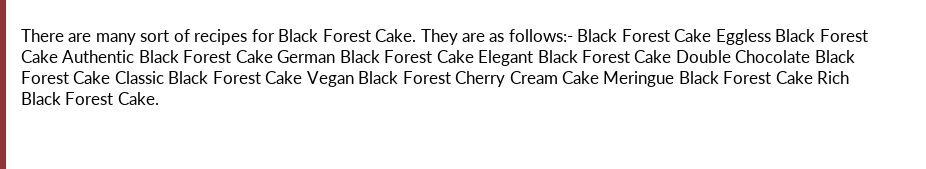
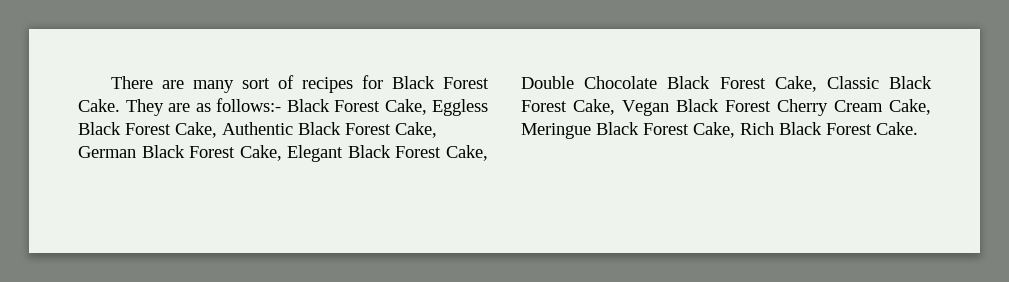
- They are as follows:- Black Forest Cake Eggless Black Forest Cake Authentic Black Forest Cake German Black Forest Cake Elegant Black Forest Cake Double Chocolate Black Forest Cake Classic Black Forest Cake Vegan Black Forest Cherry Cream Cake Meringue Black Forest Cake Rich Black Forest Cake.
+ They are as follows:- Black Forest Cake, Eggless Black Forest Cake, Authentic Black Forest Cake, German Black Forest Cake, Elegant Black Forest Cake, Double Chocolate Black Forest Cake, Classic Black Forest Cake, Vegan Black Forest Cherry Cream Cake, Meringue Black Forest Cake, Rich Black Forest Cake.

